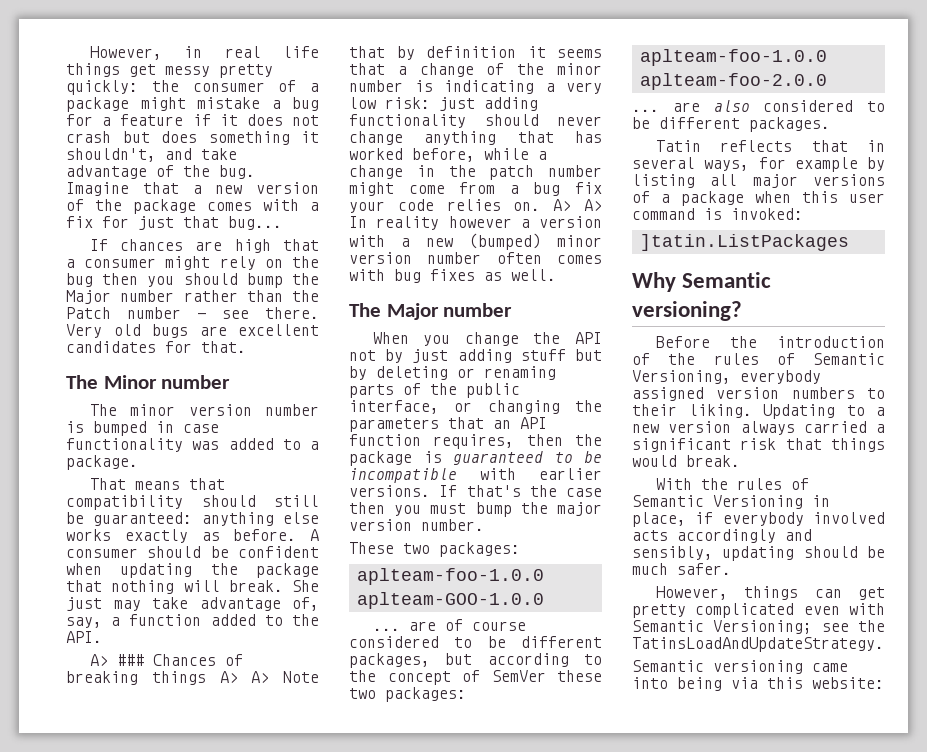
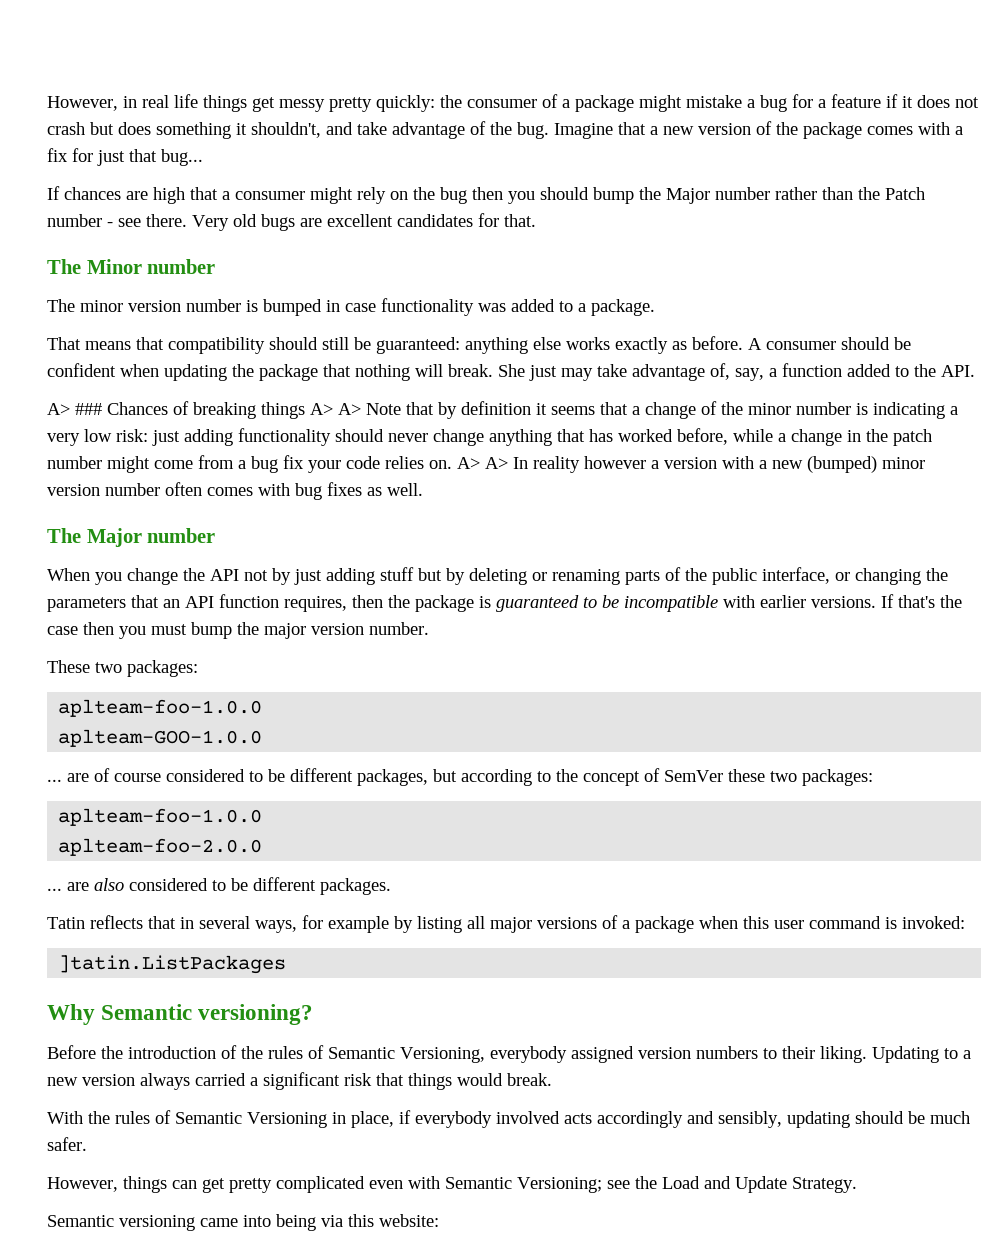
- However, things can get pretty complicated even with Semantic Versioning; see the TatinsLoadAndUpdateStrategy.
+ However, things can get pretty complicated even with Semantic Versioning; see the Load and Update Strategy.

